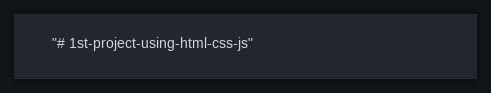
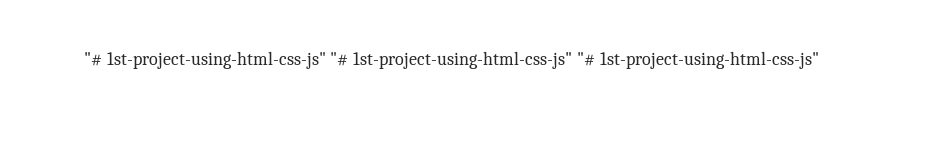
- "# 1st-project-using-html-css-js"
+ "# 1st-project-using-html-css-js" "# 1st-project-using-html-css-js" "# 1st-project-using-html-css-js"

